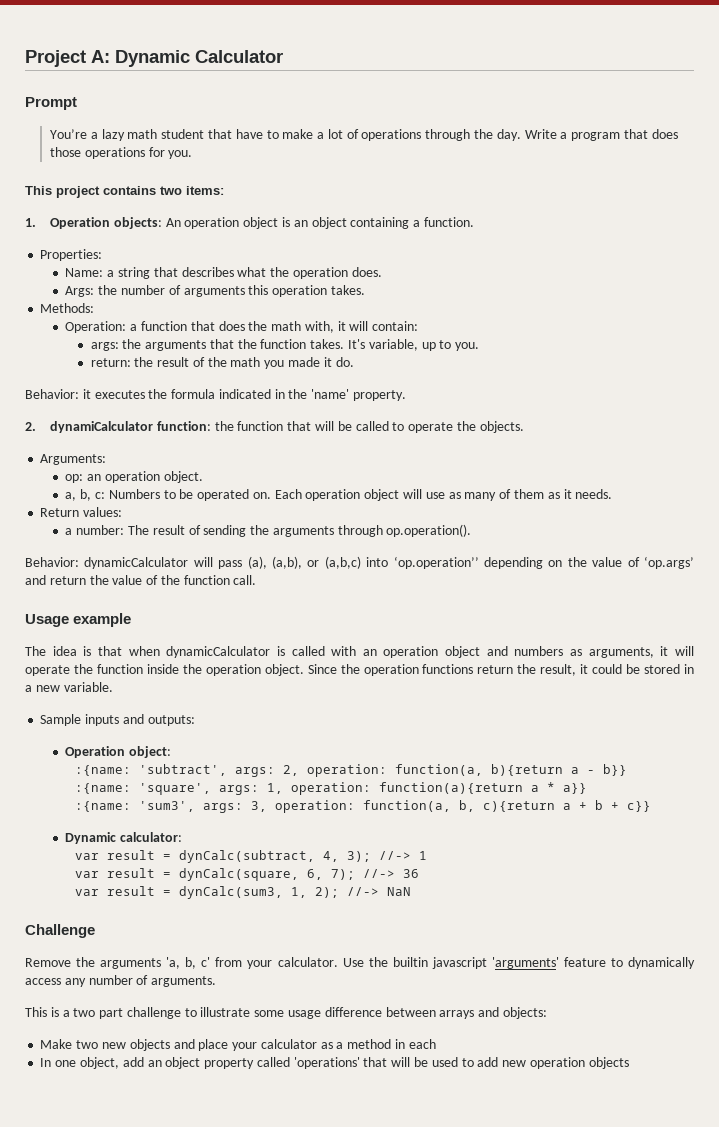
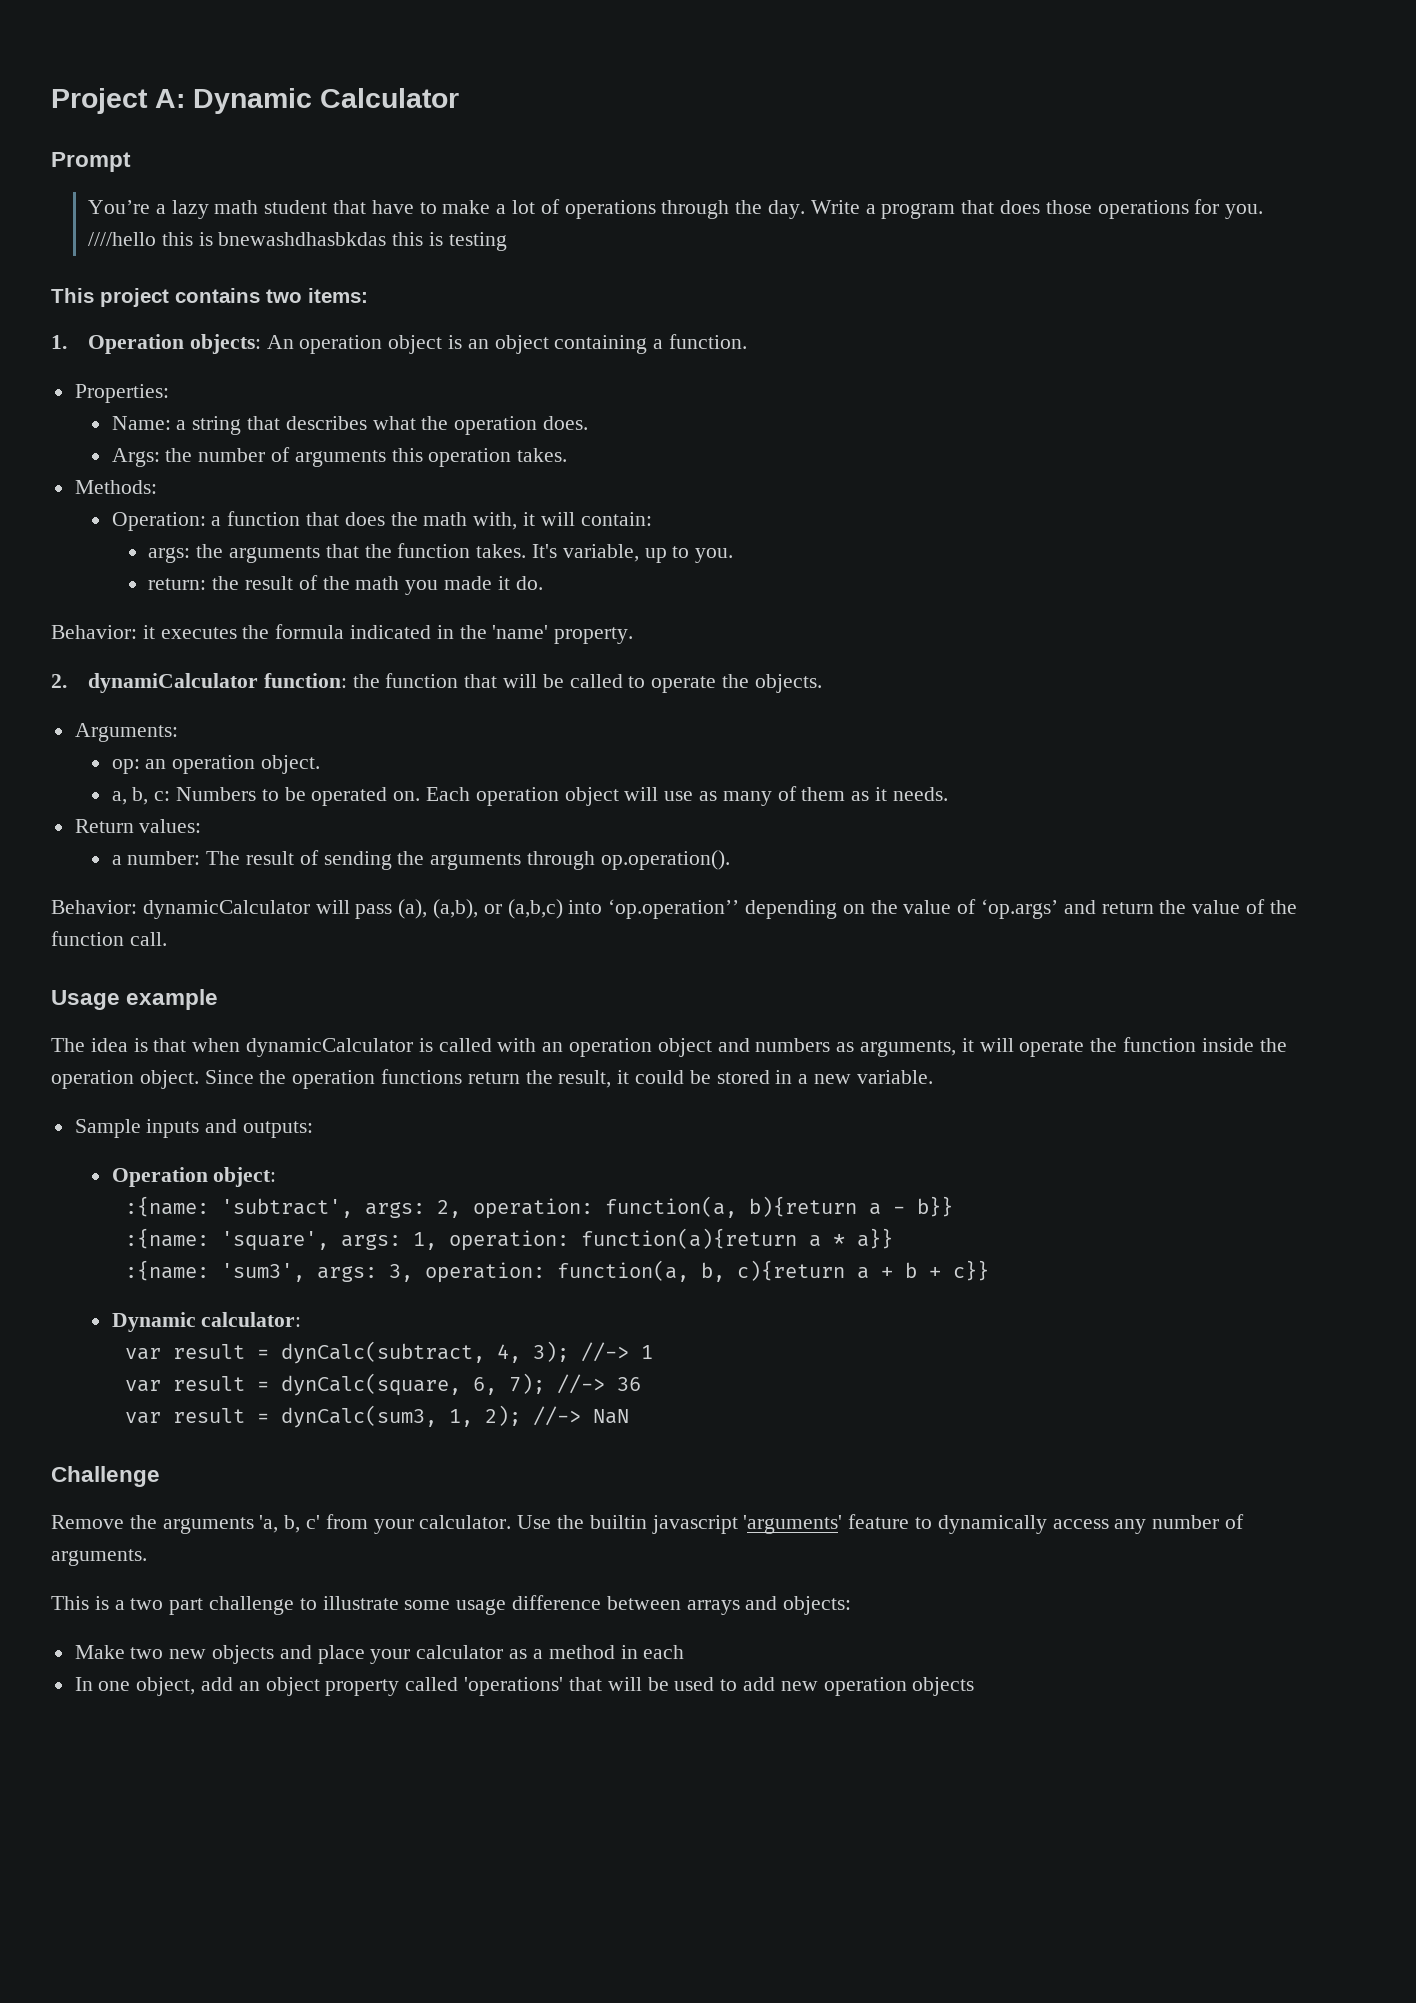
+ ////hello this is bnewashdhasbkdas this is testing

